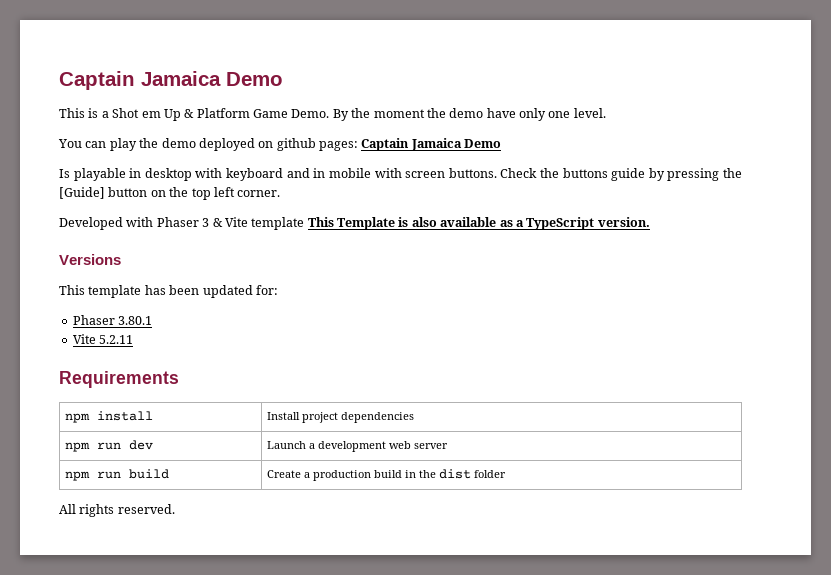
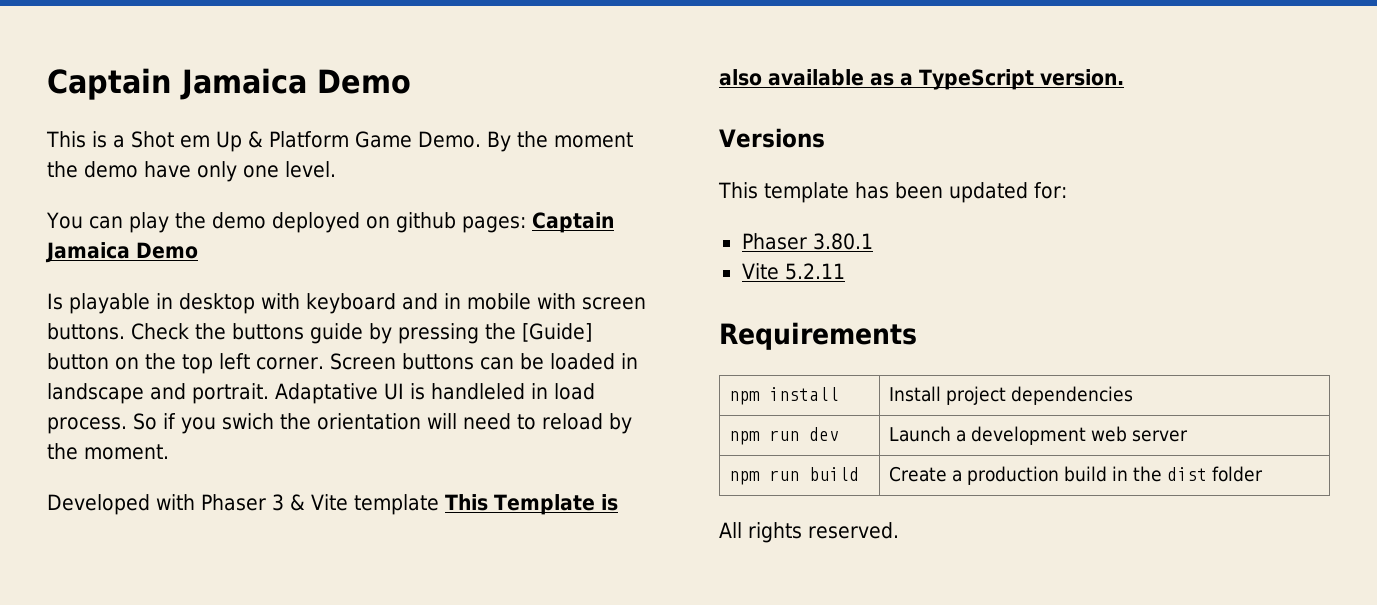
+ Screen buttons can be loaded in landscape and portrait. Adaptative UI is handleled in load process. So if you swich the orientation will need to reload by the moment.

